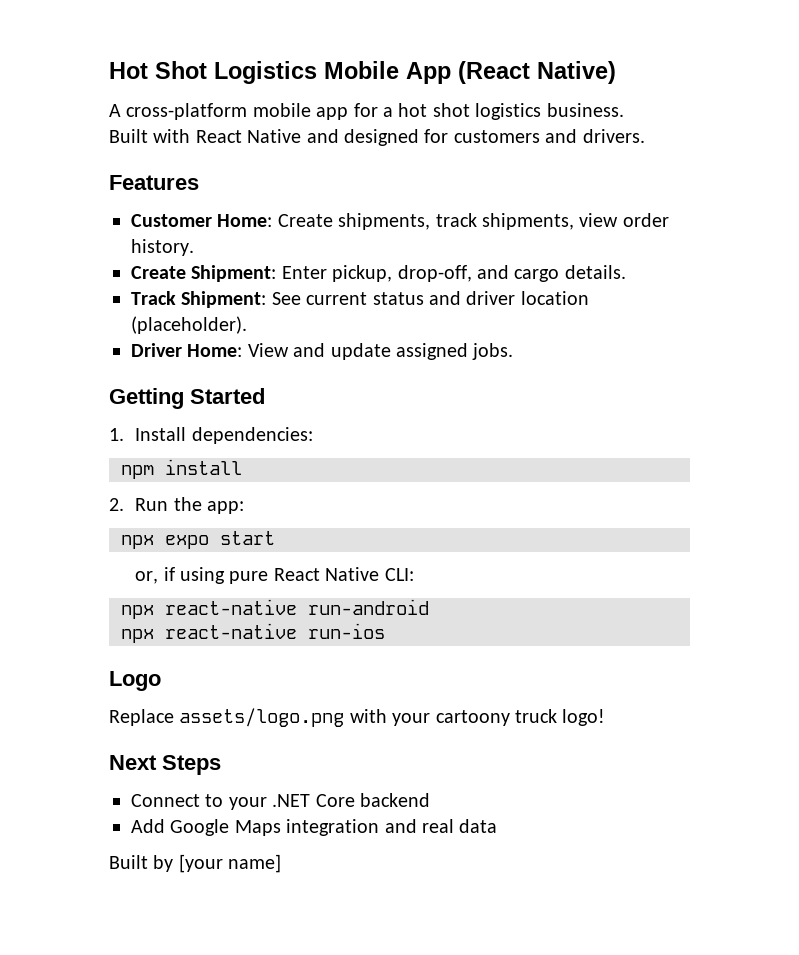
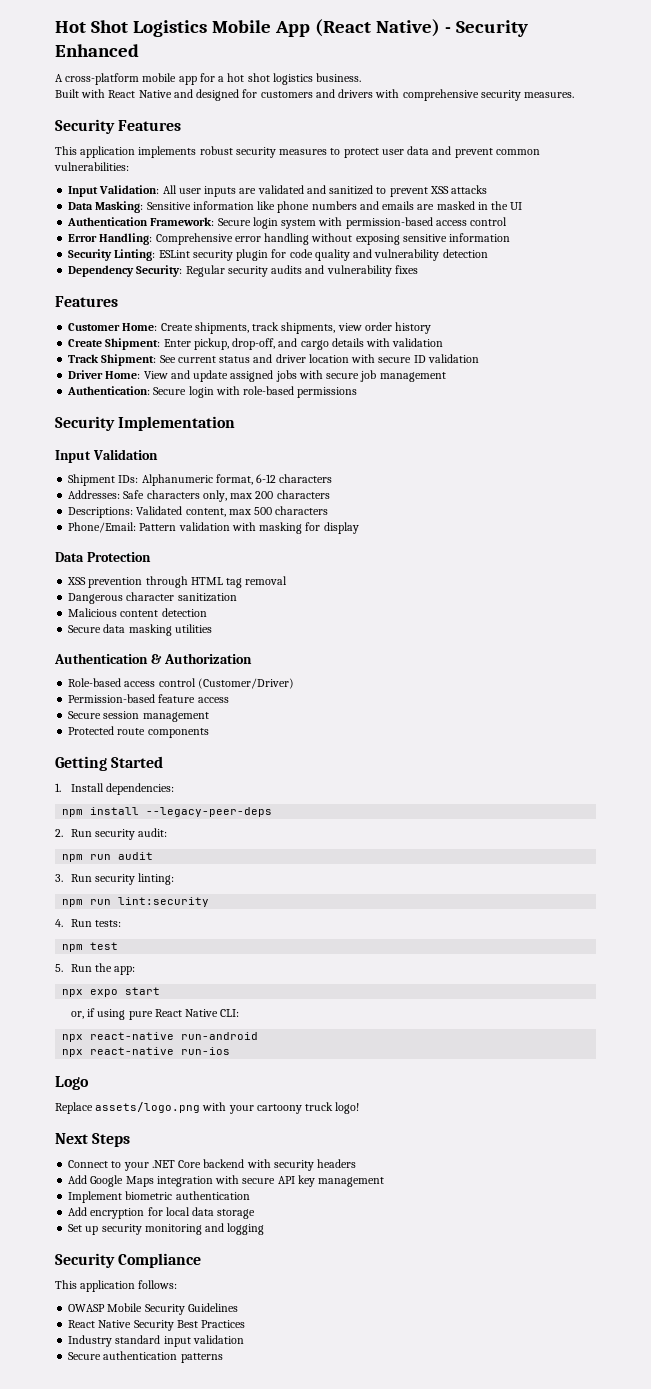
- Hot Shot Logistics Mobile App (React Native)
+ Hot Shot Logistics Mobile App (React Native) - Security Enhanced
- Built with React Native and designed for customers and drivers.
+ Built with React Native and designed for customers and drivers with comprehensive security measures.
+ Security Features
+ This application implements robust security measures to protect user data and prevent common vulnerabilities:
+ Input Validation: All user inputs are validated and sanitized to prevent XSS attacks
+ Data Masking: Sensitive information like phone numbers and emails are masked in the UI
+ Authentication Framework: Secure login system with permission-based access control
+ Error Handling: Comprehensive error handling without exposing sensitive information
+ Security Linting: ESLint security plugin for code quality and vulnerability detection
+ Dependency Security: Regular security audits and vulnerability fixes
- Customer Home: Create shipments, track shipments, view order history.
+ Customer Home: Create shipments, track shipments, view order history
- Create Shipment: Enter pickup, drop-off, and cargo details.
+ Create Shipment: Enter pickup, drop-off, and cargo details with validation
- Track Shipment: See current status and driver location (placeholder).
+ Track Shipment: See current status and driver location with secure ID validation
- Driver Home: View and update assigned jobs.
+ Driver Home: View and update assigned jobs with secure job management
+ Authentication: Secure login with role-based permissions
+ Security Implementation
+ Input Validation
+ Shipment IDs: Alphanumeric format, 6-12 characters
+ Addresses: Safe characters only, max 200 characters
+ Descriptions: Validated content, max 500 characters
+ Phone/Email: Pattern validation with masking for display
+ Data Protection
+ XSS prevention through HTML tag removal
+ Dangerous character sanitization
+ Malicious content detection
+ Secure data masking utilities
+ Authentication & Authorization
+ Role-based access control (Customer/Driver)
+ Permission-based feature access
+ Secure session management
+ Protected route components
- npm install
- 2. Run the app:
+ npm install --legacy-peer-deps
+ 2. Run security audit:
+ npm run audit
+ 3. Run security linting:
+ npm run lint:security
+ 4. Run tests:
+ npm test
+ 5. Run the app:
- Connect to your .NET Core backend
+ Connect to your .NET Core backend with security headers
- Add Google Maps integration and real data
- Built by [your name]
+ Add Google Maps integration with secure API key management
+ Implement biometric authentication
+ Add encryption for local data storage
+ Set up security monitoring and logging
+ Security Compliance
+ This application follows:
+ OWASP Mobile Security Guidelines
+ React Native Security Best Practices
+ Industry standard input validation
+ Secure authentication patterns

